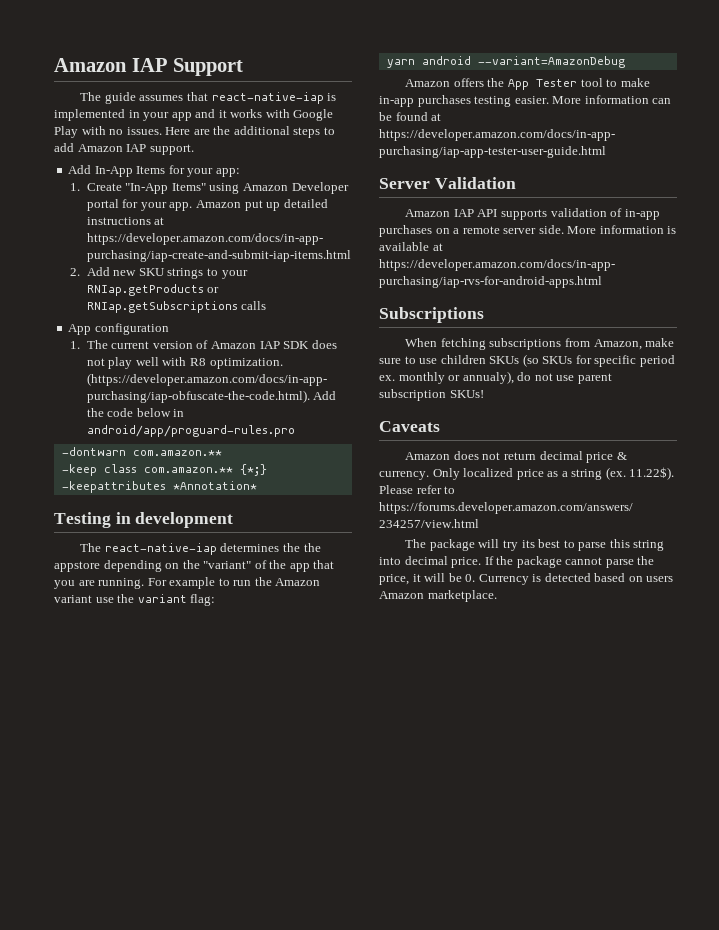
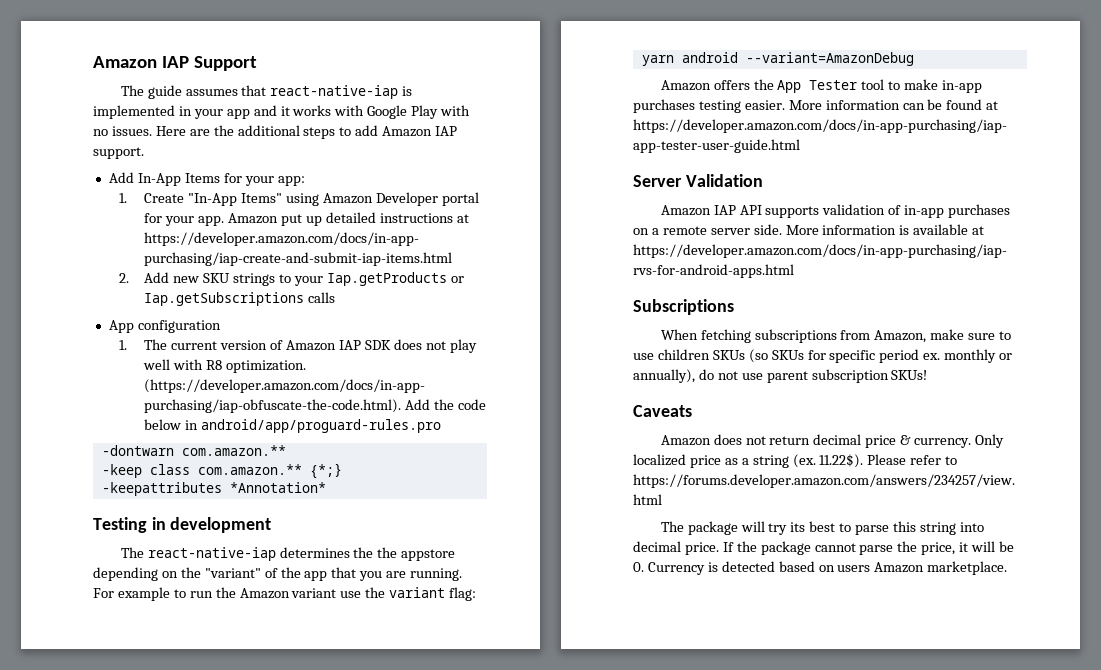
- 2. Add new SKU strings to your RNIap.getProducts or RNIap.getSubscriptions calls
+ 2. Add new SKU strings to your Iap.getProducts or Iap.getSubscriptions calls
- When fetching subscriptions from Amazon, make sure to use children SKUs (so SKUs for specific period ex. monthly or annualy), do not use parent subscription SKUs!
+ When fetching subscriptions from Amazon, make sure to use children SKUs (so SKUs for specific period ex. monthly or annually), do not use parent subscription SKUs!

